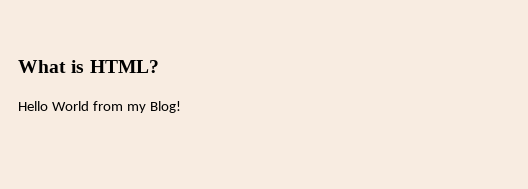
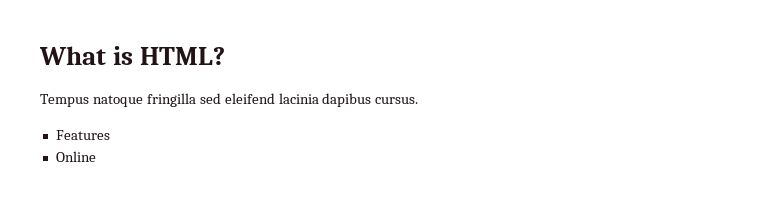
- Hello World from my Blog!
+ Tempus natoque fringilla sed eleifend lacinia dapibus cursus.
+ Features
+ Online

